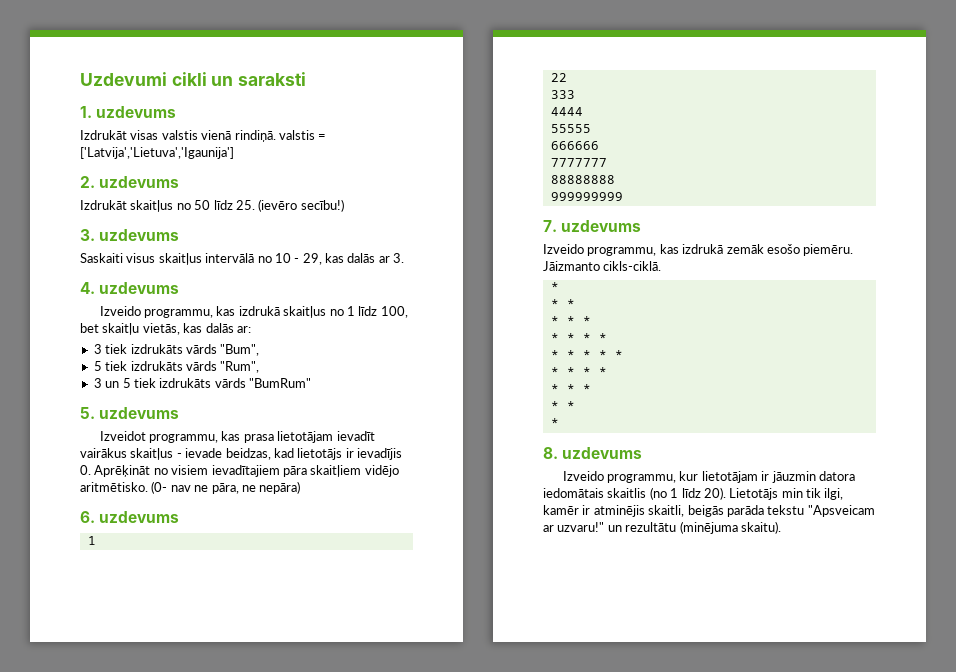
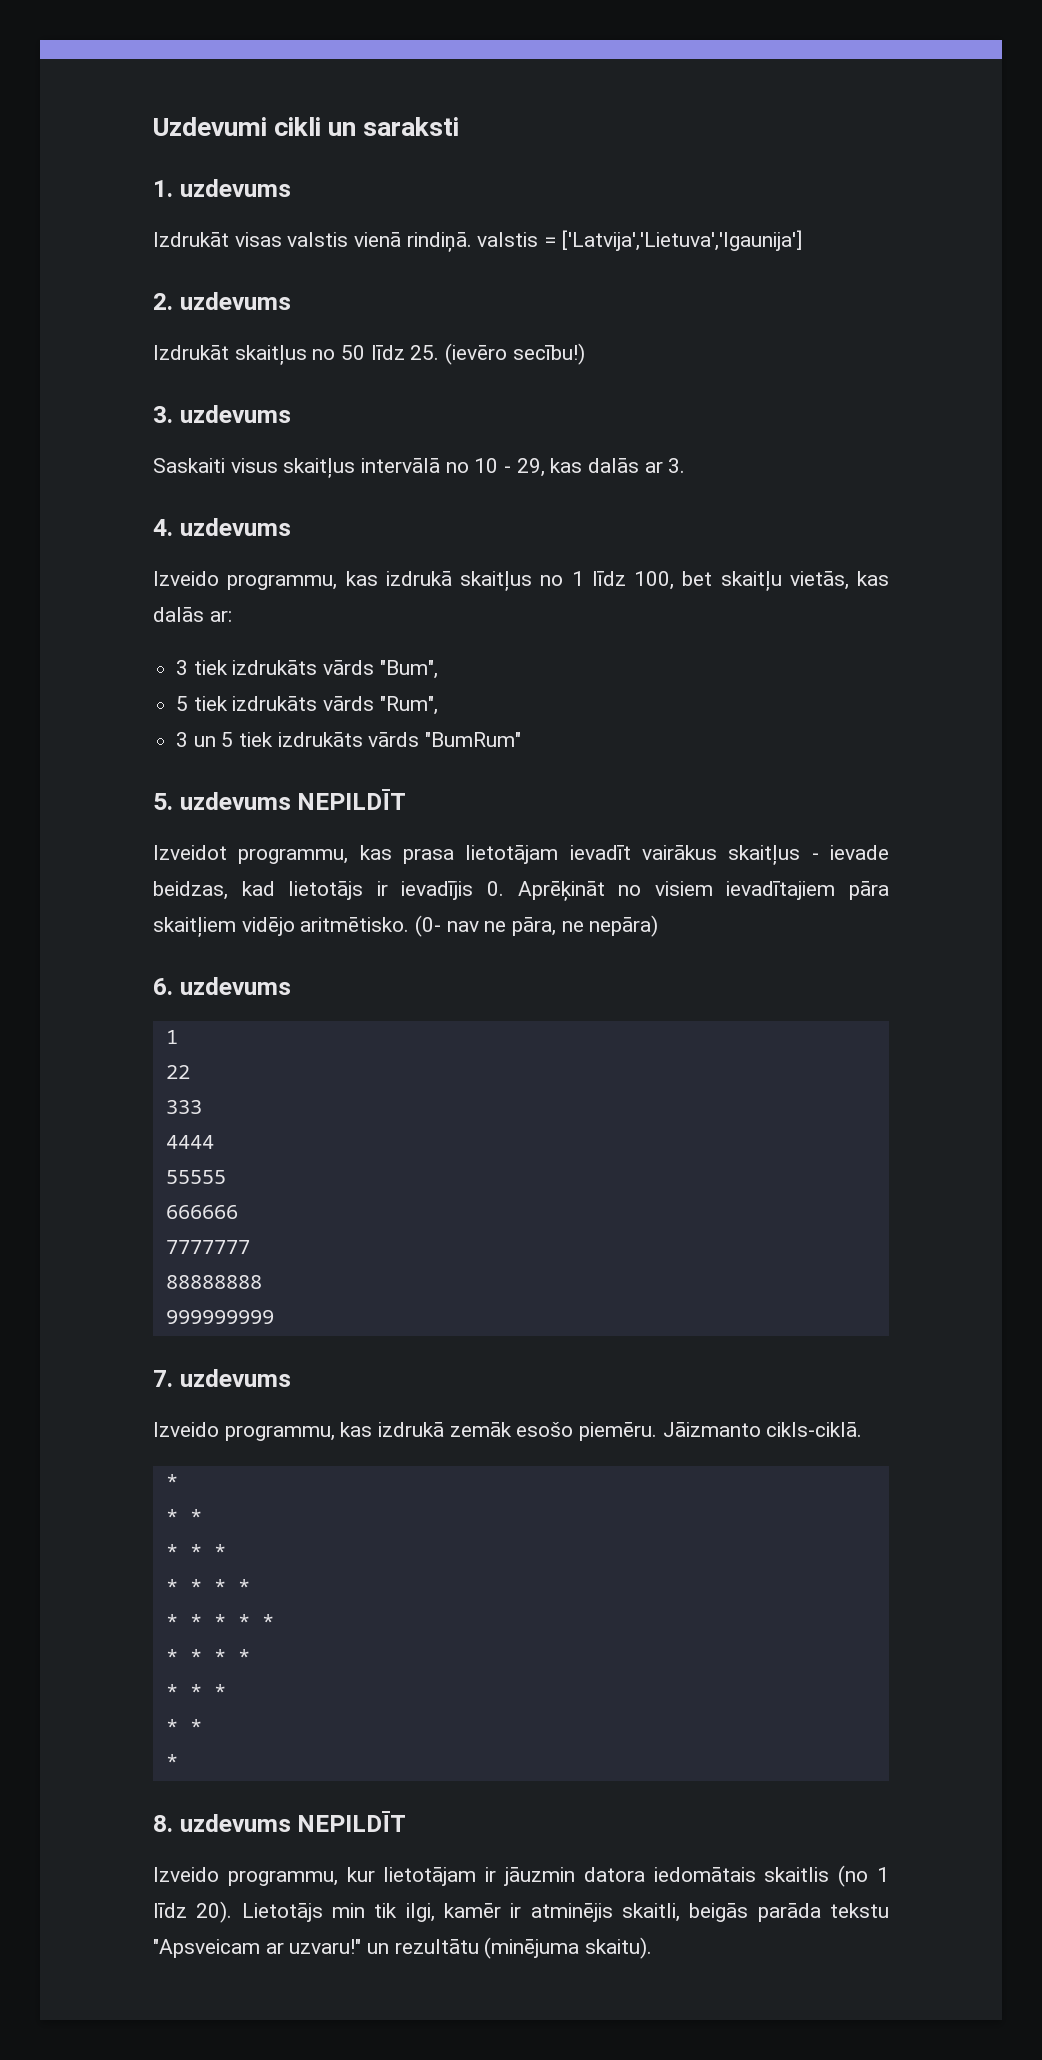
- 5. uzdevums
+ 5. uzdevums NEPILDĪT
- 8. uzdevums
+ 8. uzdevums NEPILDĪT

